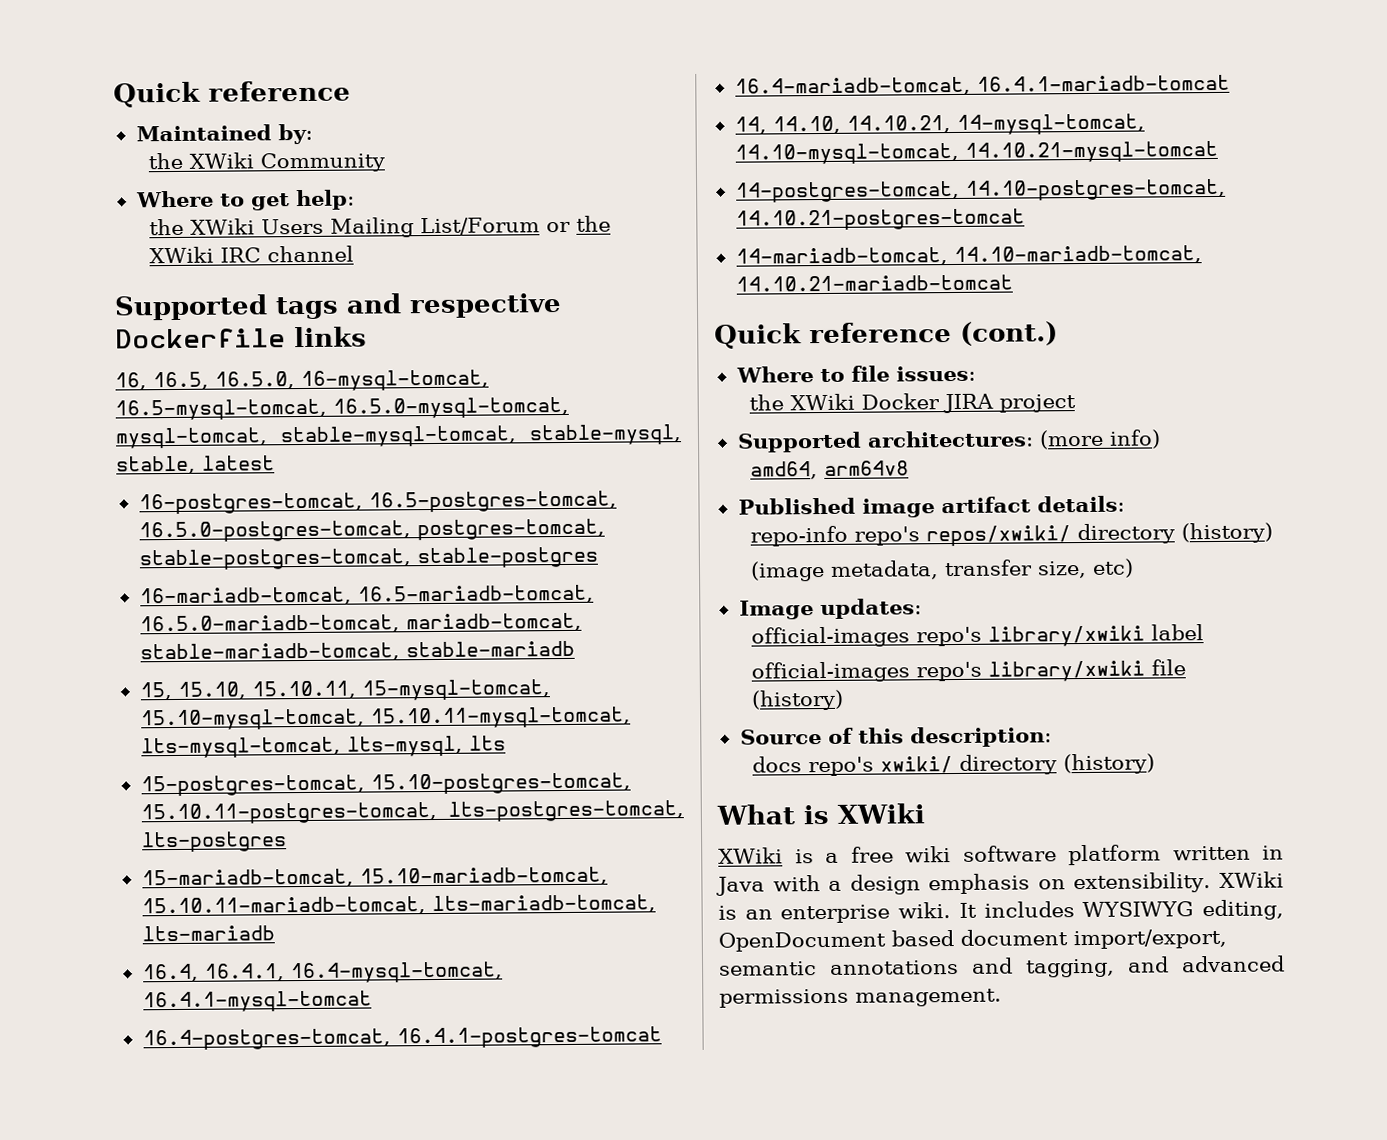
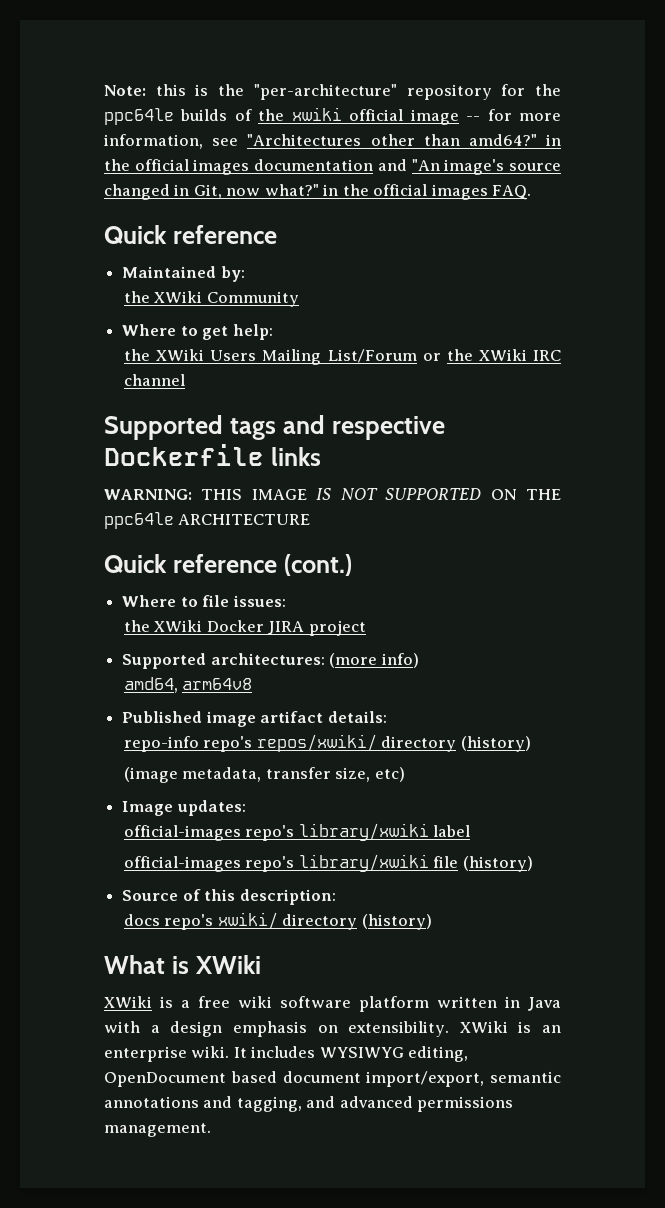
+ Note: this is the "per-architecture" repository for the ppc64le builds of the xwiki official image -- for more information, see "Architectures other than amd64?" in the official images documentation and "An image's source changed in Git, now what?" in the official images FAQ.
- 16, 16.5, 16.5.0, 16-mysql-tomcat, 16.5-mysql-tomcat, 16.5.0-mysql-tomcat, mysql-tomcat, stable-mysql-tomcat, stable-mysql, stable, latest
- 16-postgres-tomcat, 16.5-postgres-tomcat, 16.5.0-postgres-tomcat, postgres-tomcat, stable-postgres-tomcat, stable-postgres
- 16-mariadb-tomcat, 16.5-mariadb-tomcat, 16.5.0-mariadb-tomcat, mariadb-tomcat, stable-mariadb-tomcat, stable-mariadb
- 15, 15.10, 15.10.11, 15-mysql-tomcat, 15.10-mysql-tomcat, 15.10.11-mysql-tomcat, lts-mysql-tomcat, lts-mysql, lts
- 15-postgres-tomcat, 15.10-postgres-tomcat, 15.10.11-postgres-tomcat, lts-postgres-tomcat, lts-postgres
- 15-mariadb-tomcat, 15.10-mariadb-tomcat, 15.10.11-mariadb-tomcat, lts-mariadb-tomcat, lts-mariadb
- 16.4, 16.4.1, 16.4-mysql-tomcat, 16.4.1-mysql-tomcat
- 16.4-postgres-tomcat, 16.4.1-postgres-tomcat
- 16.4-mariadb-tomcat, 16.4.1-mariadb-tomcat
- 14, 14.10, 14.10.21, 14-mysql-tomcat, 14.10-mysql-tomcat, 14.10.21-mysql-tomcat
- 14-postgres-tomcat, 14.10-postgres-tomcat, 14.10.21-postgres-tomcat
- 14-mariadb-tomcat, 14.10-mariadb-tomcat, 14.10.21-mariadb-tomcat
+ WARNING: THIS IMAGE IS NOT SUPPORTED ON THE ppc64le ARCHITECTURE

